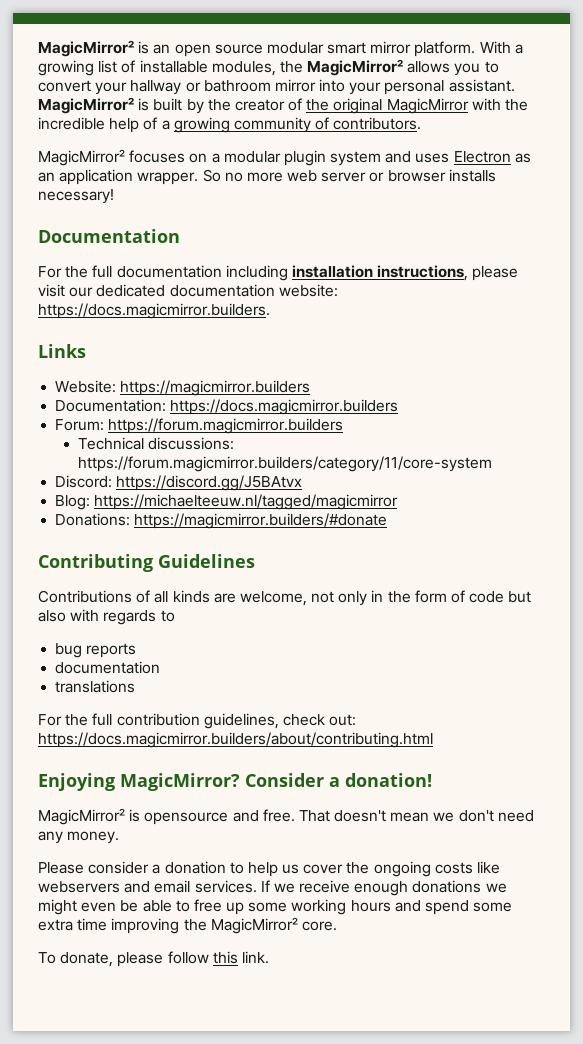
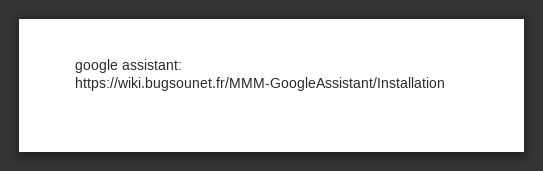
- MagicMirror² is an open source modular smart mirror platform. With a growing list of installable modules, the MagicMirror² allows you to convert your hallway or bathroom mirror into your personal assistant. MagicMirror² is built by the creator of the original MagicMirror with the incredible help of a growing community of contributors.
- MagicMirror² focuses on a modular plugin system and uses Electron as an application wrapper. So no more web server or browser installs necessary!
- Documentation
- For the full documentation including installation instructions, please visit our dedicated documentation website: https://docs.magicmirror.builders.
- Links
- Website: https://magicmirror.builders
- Documentation: https://docs.magicmirror.builders
- Forum: https://forum.magicmirror.builders
- Technical discussions: https://forum.magicmirror.builders/category/11/core-system
- Discord: https://discord.gg/J5BAtvx
- Blog: https://michaelteeuw.nl/tagged/magicmirror
- Donations: https://magicmirror.builders/#donate
- Contributing Guidelines
- Contributions of all kinds are welcome, not only in the form of code but also with regards to
- bug reports
- documentation
- translations
- For the full contribution guidelines, check out: https://docs.magicmirror.builders/about/contributing.html
- Enjoying MagicMirror? Consider a donation!
- MagicMirror² is opensource and free. That doesn't mean we don't need any money.
- Please consider a donation to help us cover the ongoing costs like webservers and email services. If we receive enough donations we might even be able to free up some working hours and spend some extra time improving the MagicMirror² core.
- To donate, please follow this link.
+ google assistant: https://wiki.bugsounet.fr/MMM-GoogleAssistant/Installation

